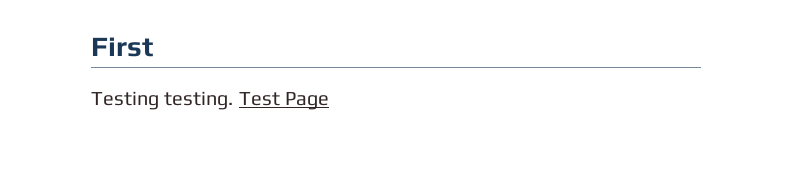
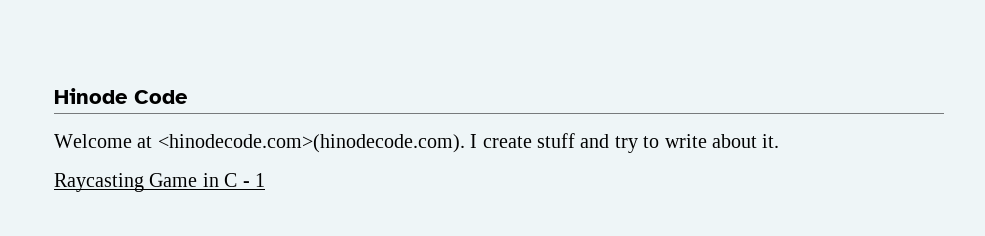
- First
- Testing testing. Test Page
+ Hinode Code
+ Welcome at <hinodecode.com>(hinodecode.com). I create stuff and try to write about it.
+ Raycasting Game in C - 1

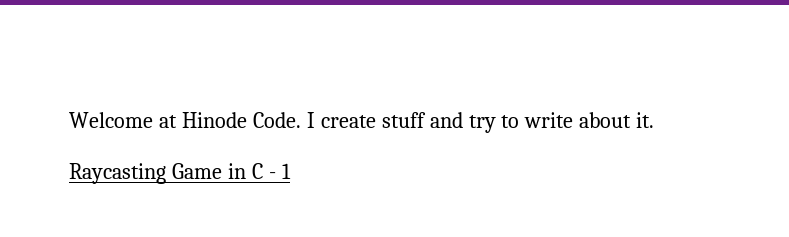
- Hinode Code
- Welcome at <hinodecode.com>(hinodecode.com). I create stuff and try to write about it.
+ Welcome at Hinode Code. I create stuff and try to write about it.

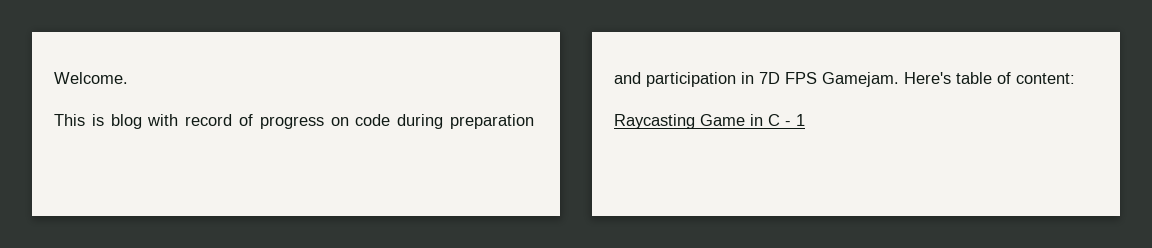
- Welcome at Hinode Code. I create stuff and try to write about it.
+ Welcome.
+ This is blog with record of progress on code during preparation and participation in 7D FPS Gamejam. Here's table of content:

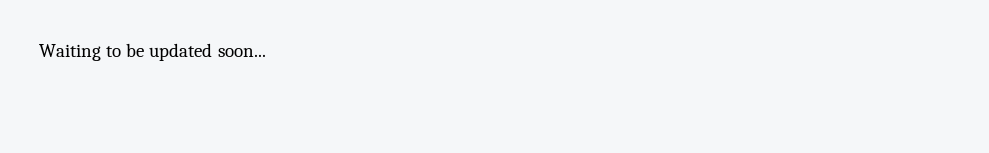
- Welcome.
- This is blog with record of progress on code during preparation and participation in 7D FPS Gamejam. Here's table of content:
- Raycasting Game in C - 1
+ Waiting to be updated soon...

